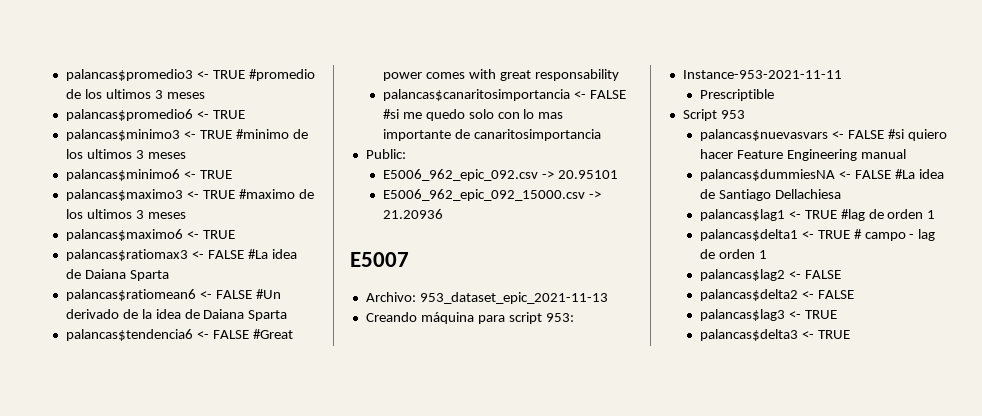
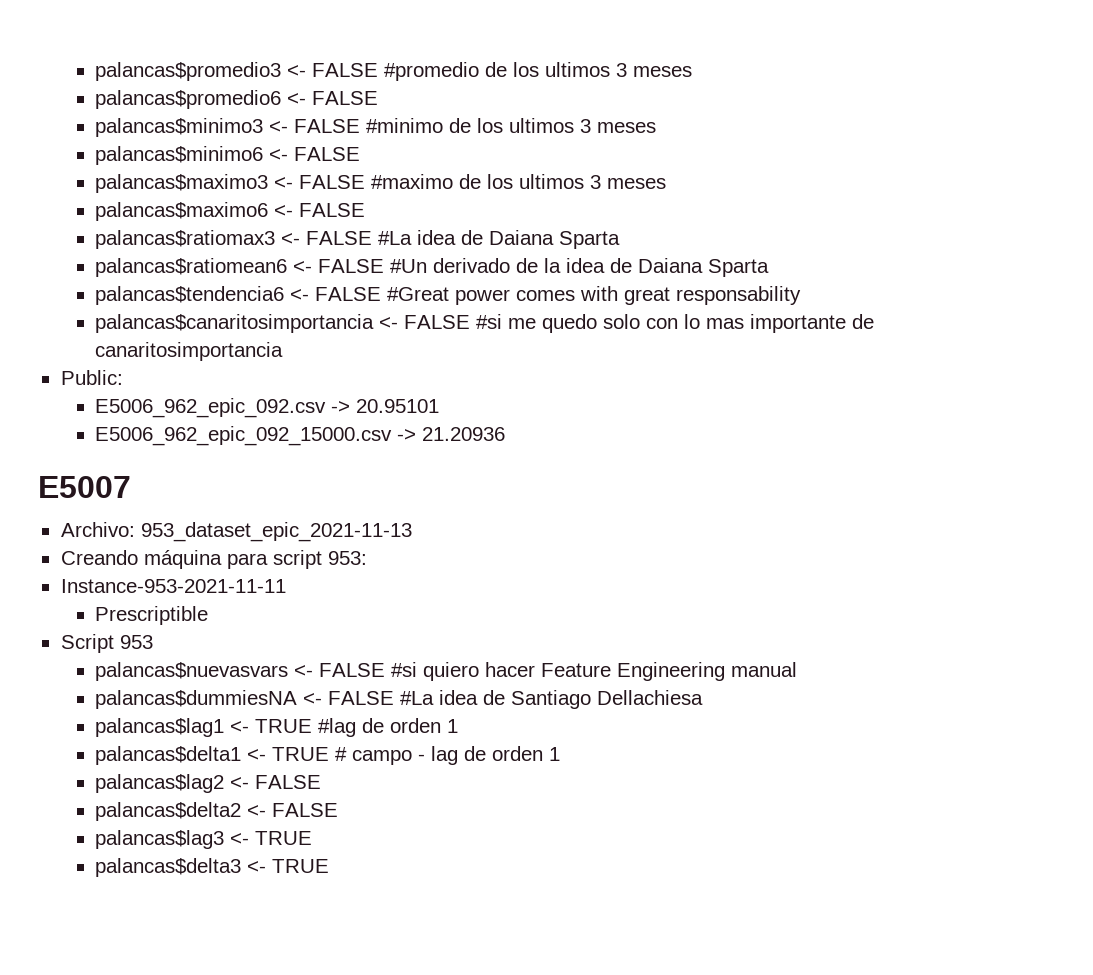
- palancas$promedio3 <- TRUE #promedio de los ultimos 3 meses
+ palancas$promedio3 <- FALSE #promedio de los ultimos 3 meses
- palancas$promedio6 <- TRUE
+ palancas$promedio6 <- FALSE
- palancas$minimo3 <- TRUE #minimo de los ultimos 3 meses
+ palancas$minimo3 <- FALSE #minimo de los ultimos 3 meses
- palancas$minimo6 <- TRUE
+ palancas$minimo6 <- FALSE
- palancas$maximo3 <- TRUE #maximo de los ultimos 3 meses
+ palancas$maximo3 <- FALSE #maximo de los ultimos 3 meses
- palancas$maximo6 <- TRUE
+ palancas$maximo6 <- FALSE

